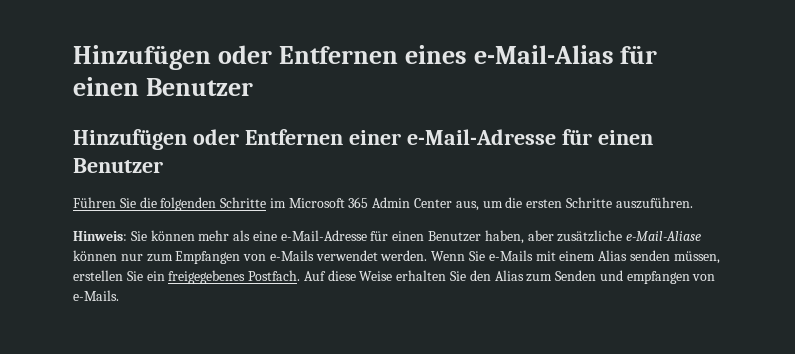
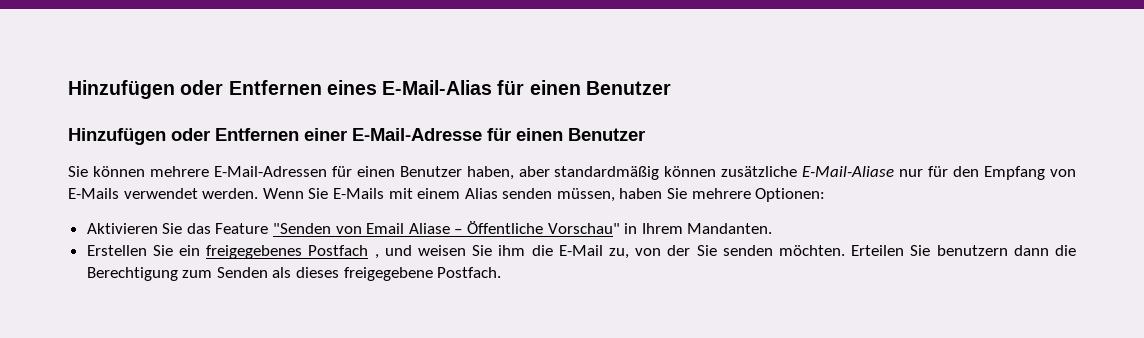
- Hinzufügen oder Entfernen eines e-Mail-Alias für einen Benutzer
+ Hinzufügen oder Entfernen eines E-Mail-Alias für einen Benutzer
- Hinzufügen oder Entfernen einer e-Mail-Adresse für einen Benutzer
- Führen Sie die folgenden Schritte im Microsoft 365 Admin Center aus, um die ersten Schritte auszuführen.
- Hinweis: Sie können mehr als eine e-Mail-Adresse für einen Benutzer haben, aber zusätzliche e-Mail-Aliase können nur zum Empfangen von e-Mails verwendet werden.
+ Hinzufügen oder Entfernen einer E-Mail-Adresse für einen Benutzer
+ Sie können mehrere E-Mail-Adressen für einen Benutzer haben, aber standardmäßig können zusätzliche E-Mail-Aliase nur für den Empfang von E-Mails verwendet werden.
- Wenn Sie e-Mails mit einem Alias senden müssen, erstellen Sie ein freigegebenes Postfach. Auf diese Weise erhalten Sie den Alias zum Senden und empfangen von e-Mails.
+ Wenn Sie E-Mails mit einem Alias senden müssen, haben Sie mehrere Optionen:
+ Aktivieren Sie das Feature "Senden von Email Aliase – Öffentliche Vorschau" in Ihrem Mandanten.
+ Erstellen Sie ein freigegebenes Postfach , und weisen Sie ihm die E-Mail zu, von der Sie senden möchten. Erteilen Sie benutzern dann die Berechtigung zum Senden als dieses freigegebene Postfach.

